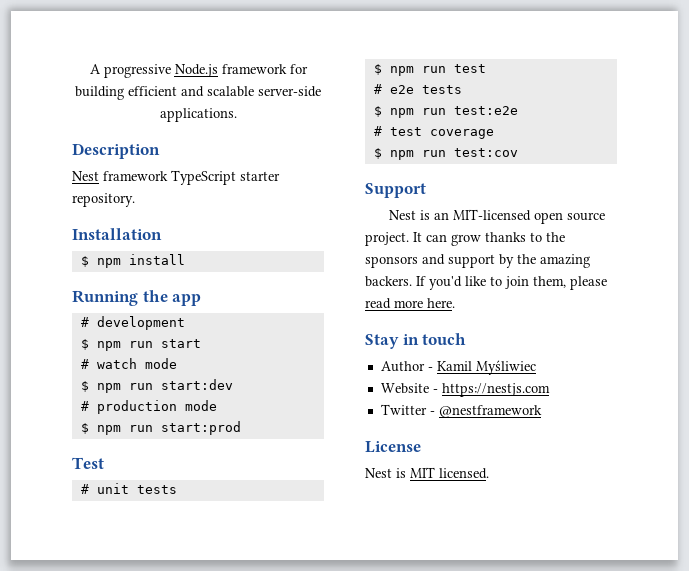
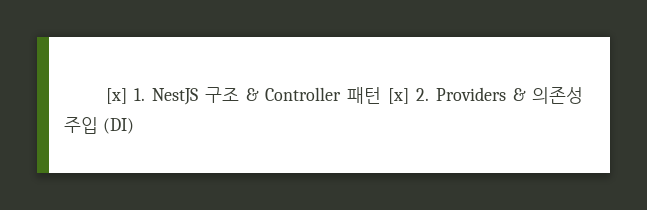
- A progressive Node.js framework for building efficient and scalable server-side applications.
- Description
- Nest framework TypeScript starter repository.
- Installation
- $ npm install
- Running the app
- # development
- $ npm run start
- # watch mode
- $ npm run start:dev
- # production mode
- $ npm run start:prod
- Test
- # unit tests
- $ npm run test
- # e2e tests
- $ npm run test:e2e
- # test coverage
- $ npm run test:cov
- Support
- Nest is an MIT-licensed open source project. It can grow thanks to the sponsors and support by the amazing backers. If you'd like to join them, please read more here.
- Stay in touch
- Author - Kamil Myśliwiec
- Website - https://nestjs.com
- Twitter - @nestframework
- License
- Nest is MIT licensed.
+ [x] 1. NestJS 구조 & Controller 패턴 [x] 2. Providers & 의존성 주입 (DI)

